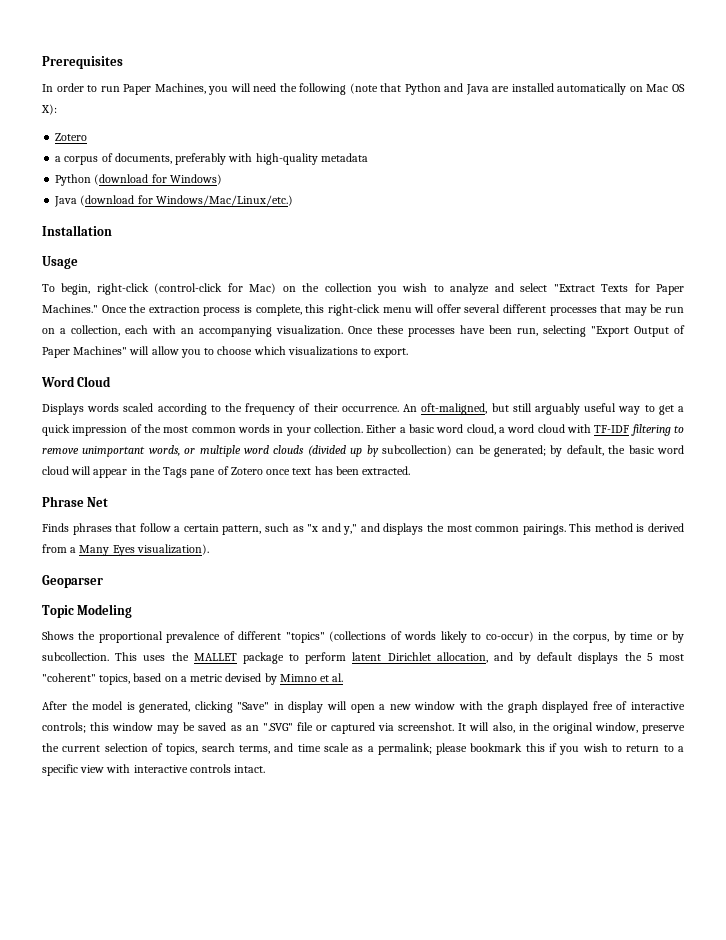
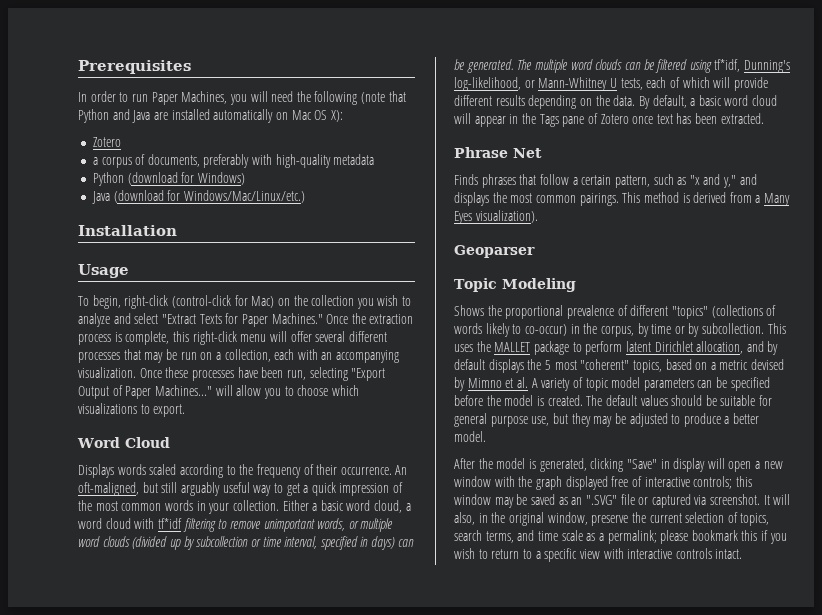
- Once these processes have been run, selecting "Export Output of Paper Machines" will allow you to choose which visualizations to export.
+ Once these processes have been run, selecting "Export Output of Paper Machines..." will allow you to choose which visualizations to export.
- Either a basic word cloud, a word cloud with TF-IDF filtering to remove unimportant words, or multiple word clouds (divided up by subcollection) can be generated; by default, the basic word cloud will appear in the Tags pane of Zotero once text has been extracted.
+ Either a basic word cloud, a word cloud with tf*idf filtering to remove unimportant words, or multiple word clouds (divided up by subcollection or time interval, specified in days) can be generated. The multiple word clouds can be filtered using tf*idf, Dunning's log-likelihood, or Mann-Whitney U tests, each of which will provide different results depending on the data. By default, a basic word cloud will appear in the Tags pane of Zotero once text has been extracted.
- This uses the MALLET package to perform latent Dirichlet allocation, and by default displays the 5 most "coherent" topics, based on a metric devised by Mimno et al.
+ This uses the MALLET package to perform latent Dirichlet allocation, and by default displays the 5 most "coherent" topics, based on a metric devised by Mimno et al. A variety of topic model parameters can be specified before the model is created. The default values should be suitable for general purpose use, but they may be adjusted to produce a better model.

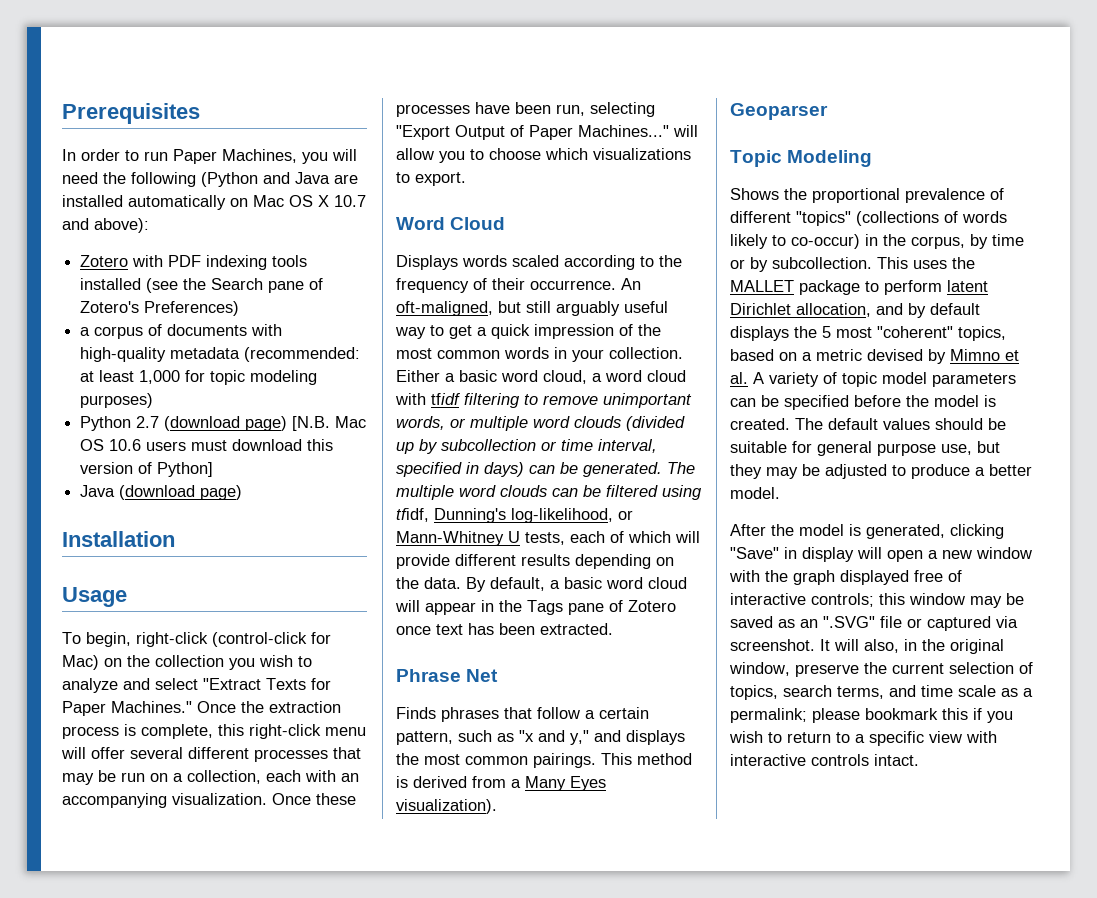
- In order to run Paper Machines, you will need the following (note that Python and Java are installed automatically on Mac OS X):
- Zotero
+ In order to run Paper Machines, you will need the following (Python and Java are installed automatically on Mac OS X 10.7 and above):
+ Zotero with PDF indexing tools installed (see the Search pane of Zotero's Preferences)
- a corpus of documents, preferably with high-quality metadata
- Python (download for Windows)
+ a corpus of documents with high-quality metadata (recommended: at least 1,000 for topic modeling purposes)
+ Python 2.7 (download page) [N.B. Mac OS 10.6 users must download this version of Python]
- Java (download for Windows/Mac/Linux/etc.)
+ Java (download page)
- Either a basic word cloud, a word cloud with tf*idf filtering to remove unimportant words, or multiple word clouds (divided up by subcollection or time interval, specified in days) can be generated.
+ Either a basic word cloud, a word cloud with tfidf filtering to remove unimportant words, or multiple word clouds (divided up by subcollection or time interval, specified in days) can be generated.
- The multiple word clouds can be filtered using tf*idf, Dunning's log-likelihood, or Mann-Whitney U tests, each of which will provide different results depending on the data.
+ The multiple word clouds can be filtered using tfidf, Dunning's log-likelihood, or Mann-Whitney U tests, each of which will provide different results depending on the data.

